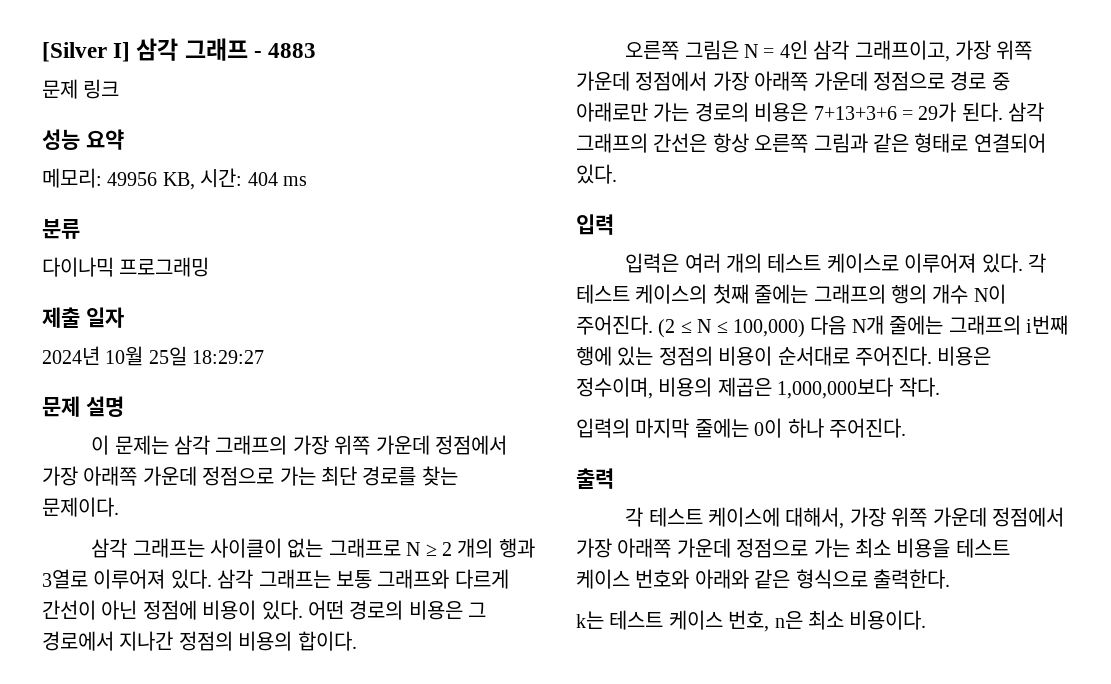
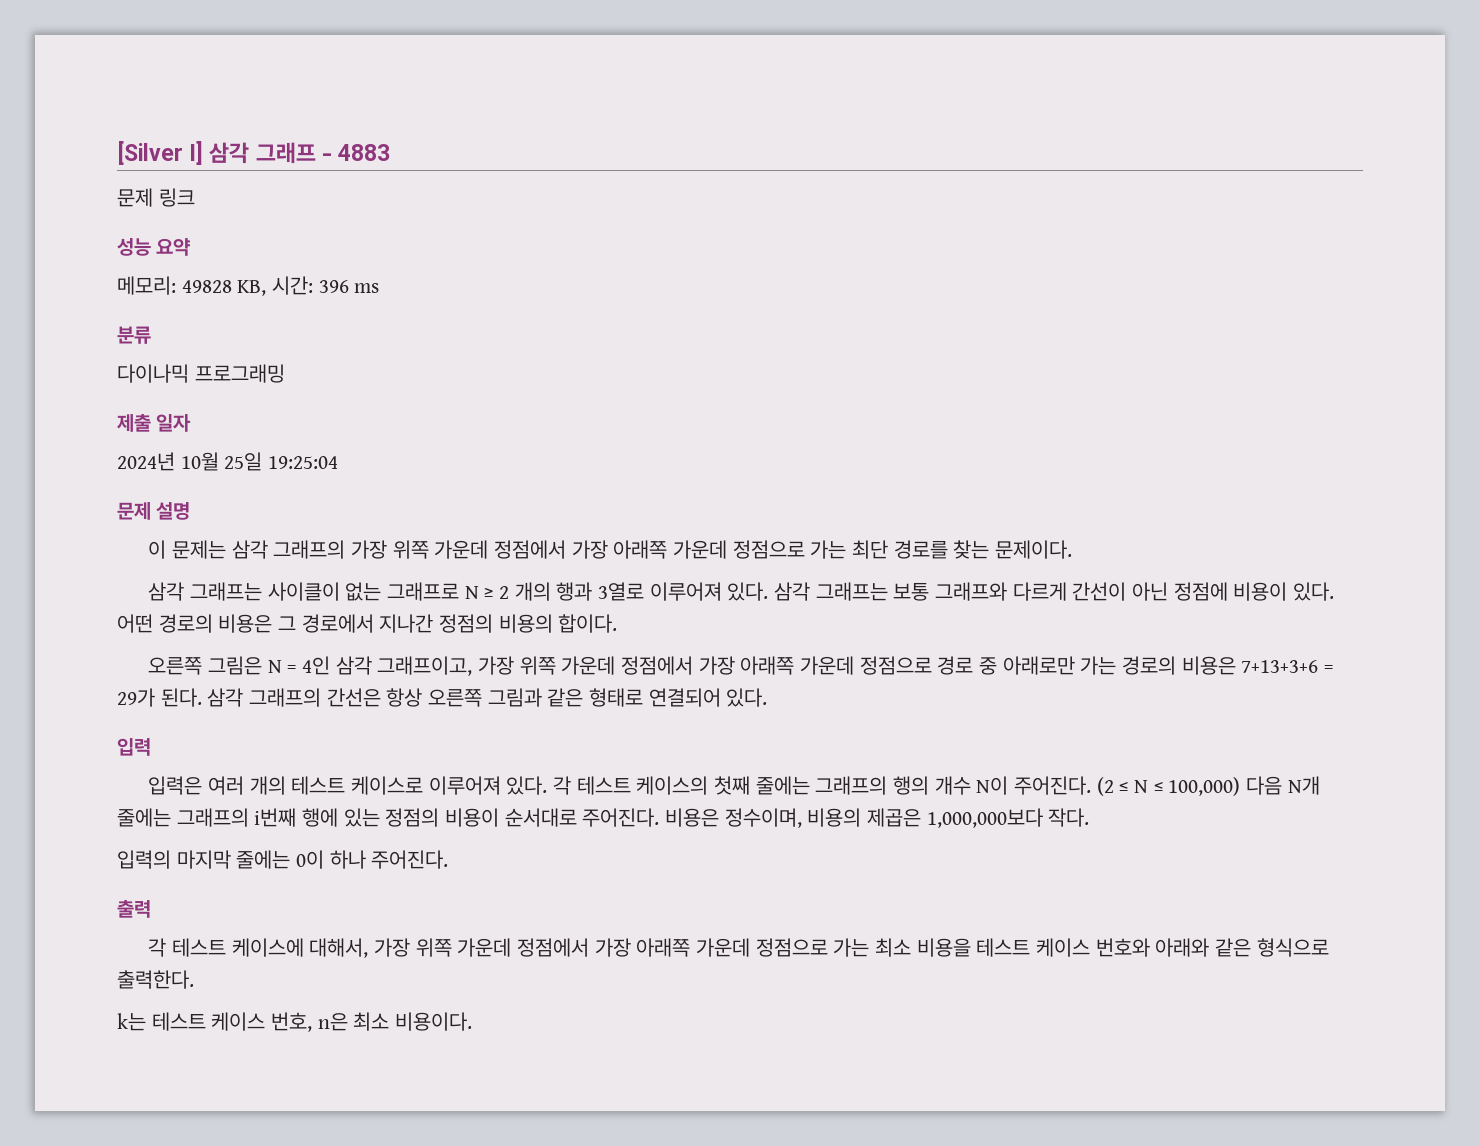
- 메모리: 49956 KB, 시간: 404 ms
+ 메모리: 49828 KB, 시간: 396 ms
- 2024년 10월 25일 18:29:27
+ 2024년 10월 25일 19:25:04

